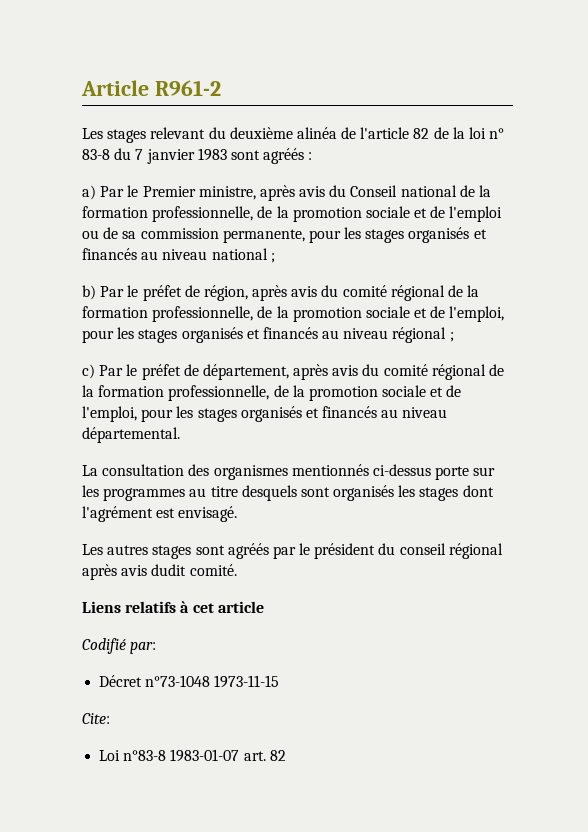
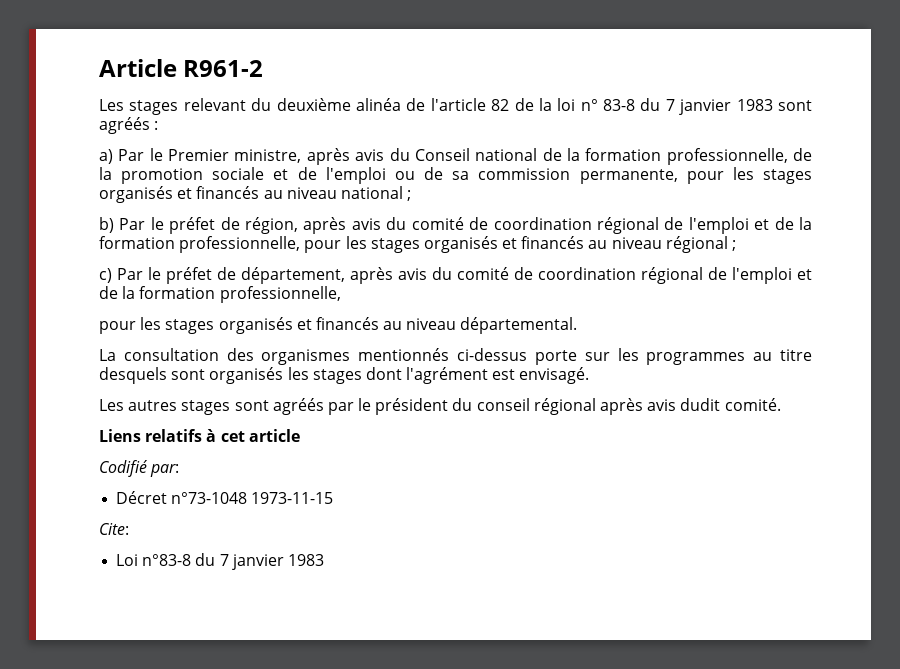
- b) Par le préfet de région, après avis du comité régional de la formation professionnelle, de la promotion sociale et de l'emploi, pour les stages organisés et financés au niveau régional ;
+ b) Par le préfet de région, après avis du comité de coordination régional de l'emploi et de la formation professionnelle, pour les stages organisés et financés au niveau régional ;
- c) Par le préfet de département, après avis du comité régional de la formation professionnelle, de la promotion sociale et de l'emploi, pour les stages organisés et financés au niveau départemental.
+ c) Par le préfet de département, après avis du comité de coordination régional de l'emploi et de la formation professionnelle,
+ pour les stages organisés et financés au niveau départemental.
- Loi n°83-8 1983-01-07 art. 82
+ Loi n°83-8 du 7 janvier 1983

